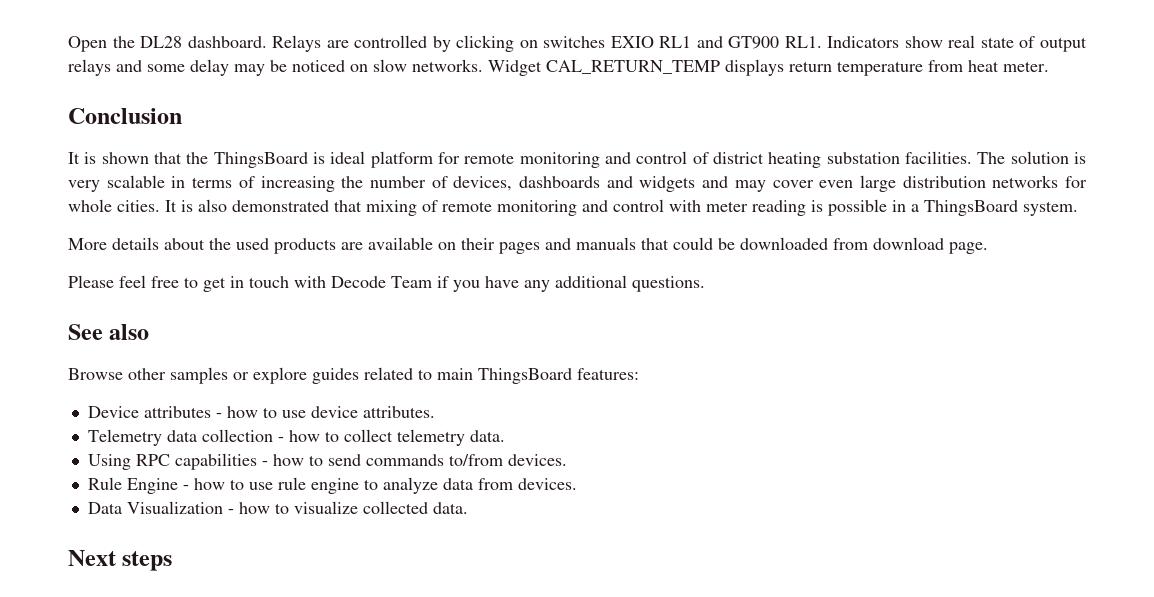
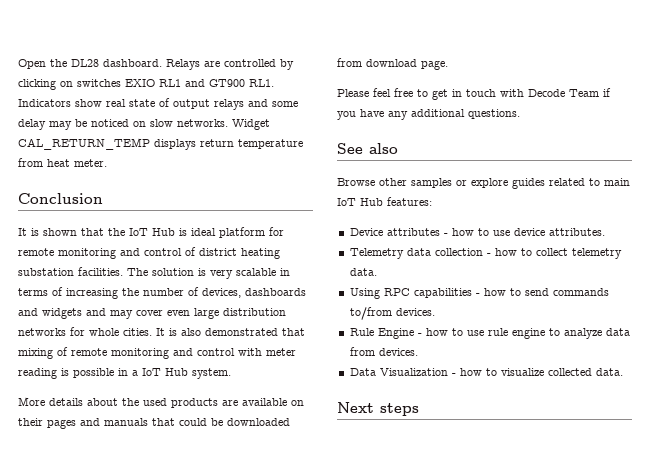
- It is shown that the ThingsBoard is ideal platform for remote monitoring and control of district heating substation facilities.
+ It is shown that the IoT Hub is ideal platform for remote monitoring and control of district heating substation facilities.
- It is also demonstrated that mixing of remote monitoring and control with meter reading is possible in a ThingsBoard system.
+ It is also demonstrated that mixing of remote monitoring and control with meter reading is possible in a IoT Hub system.
- Browse other samples or explore guides related to main ThingsBoard features:
+ Browse other samples or explore guides related to main IoT Hub features:

